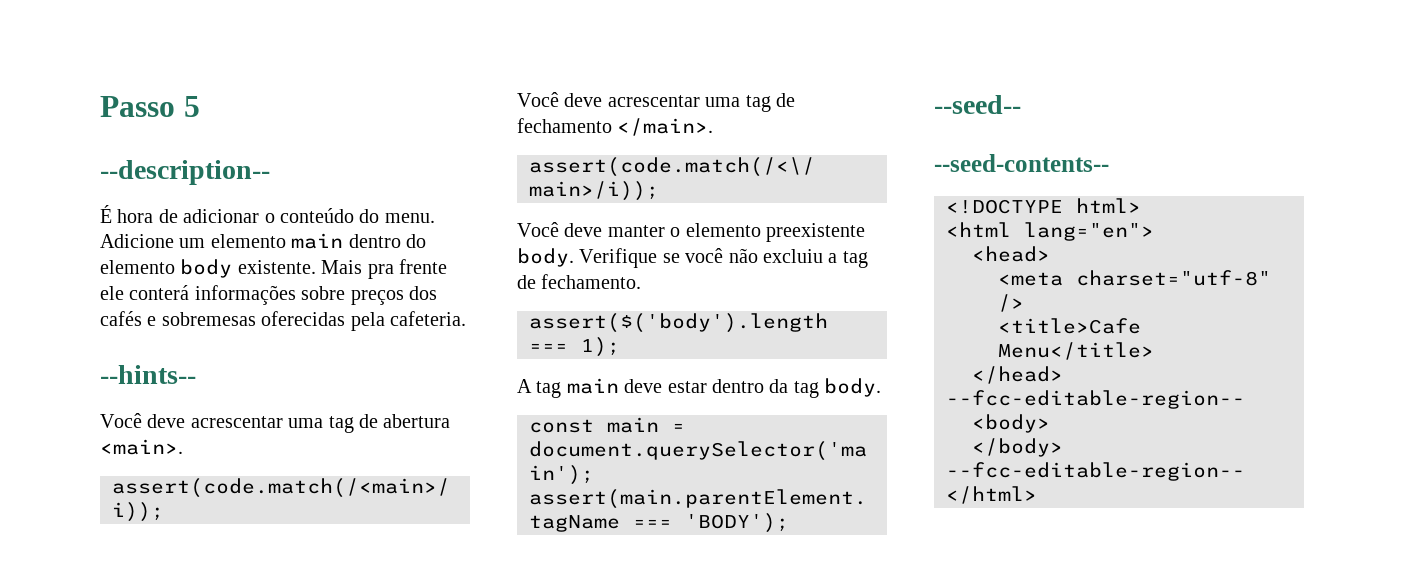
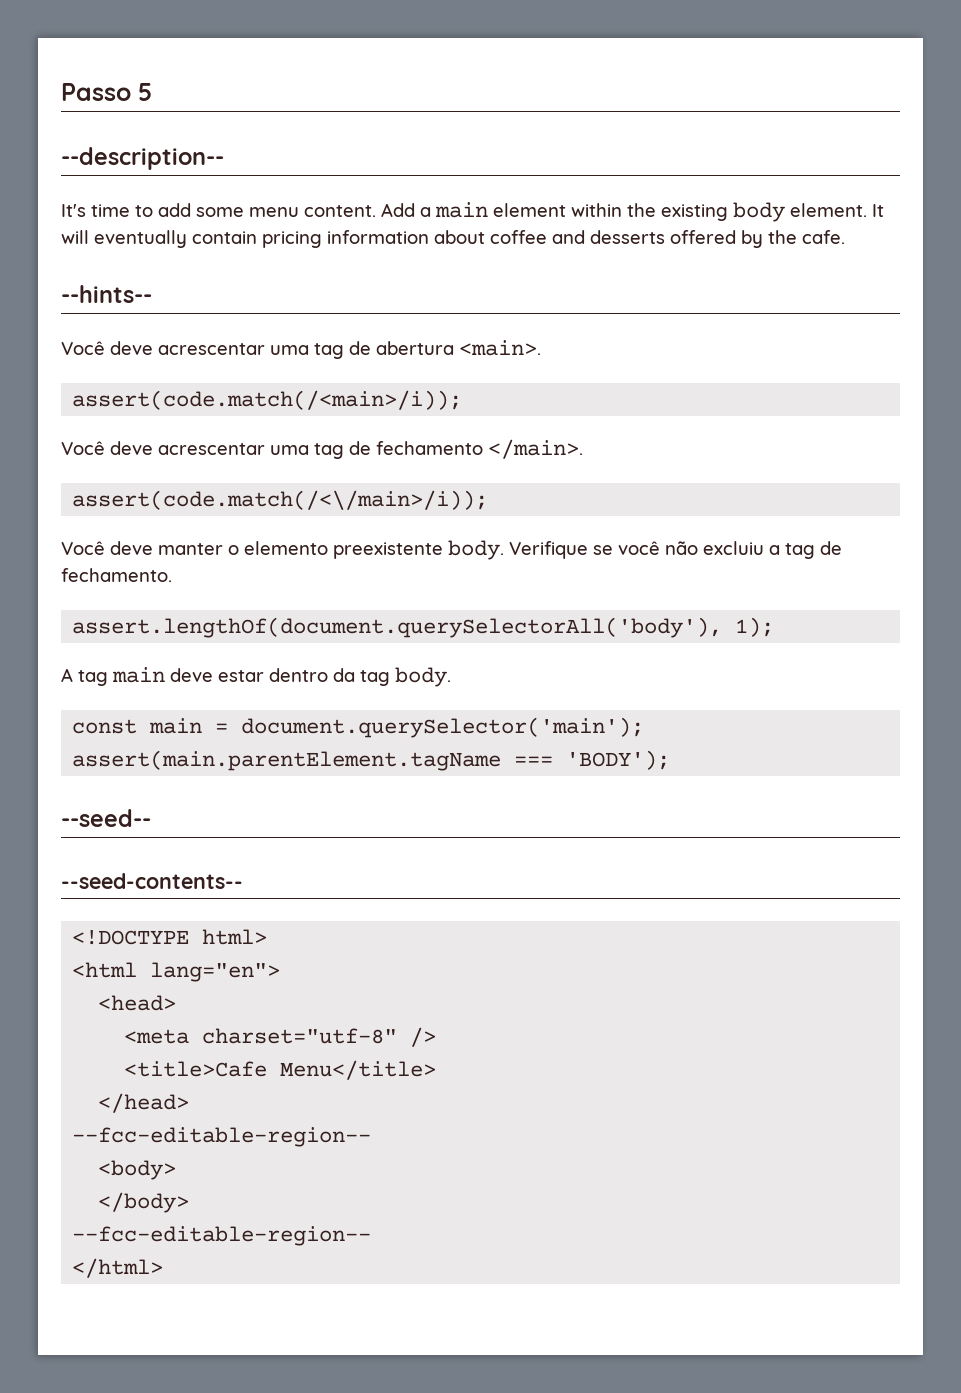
- É hora de adicionar o conteúdo do menu. Adicione um elemento main dentro do elemento body existente. Mais pra frente ele conterá informações sobre preços dos cafés e sobremesas oferecidas pela cafeteria.
+ It's time to add some menu content. Add a main element within the existing body element. It will eventually contain pricing information about coffee and desserts offered by the cafe.
- assert($('body').length === 1);
+ assert.lengthOf(document.querySelectorAll('body'), 1);

